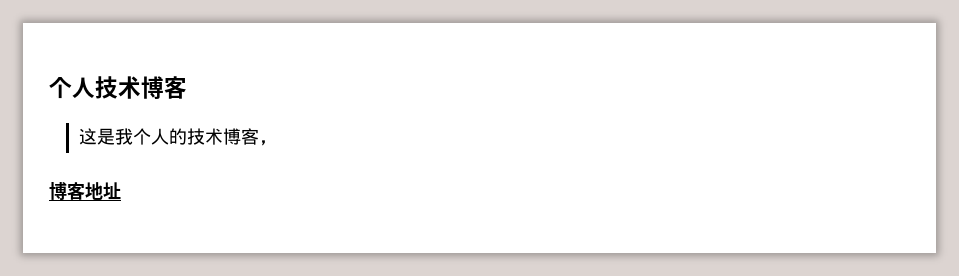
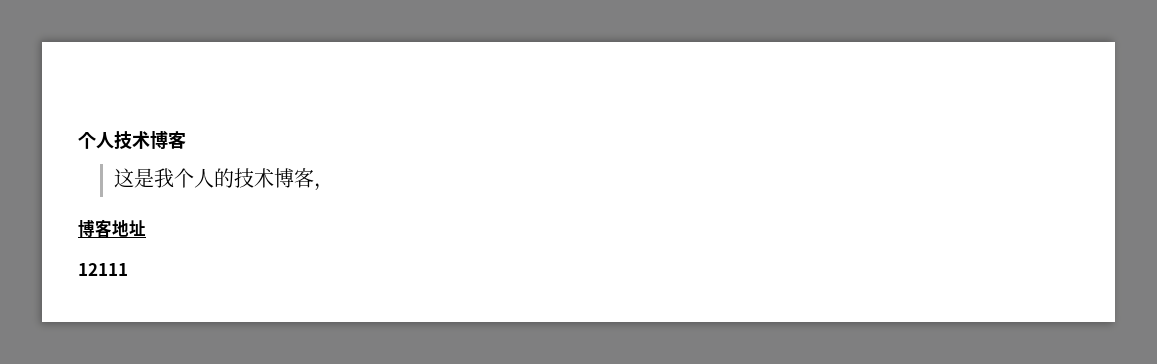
+ 12111

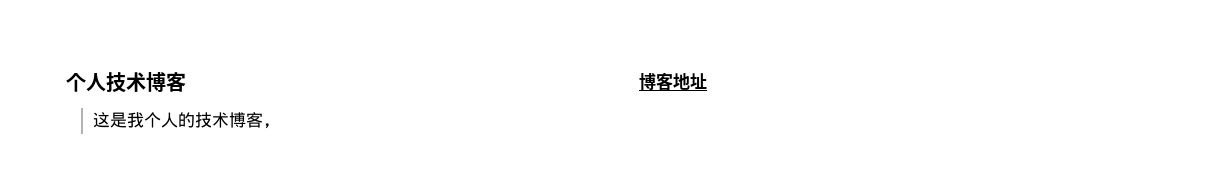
- 12111

